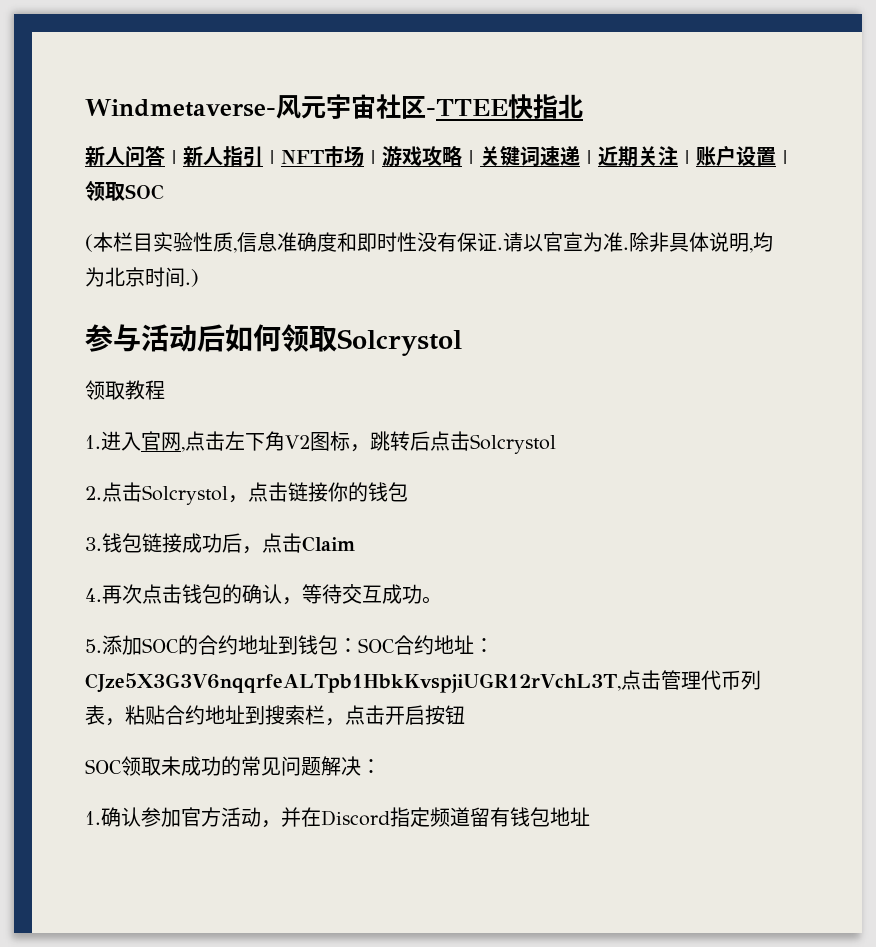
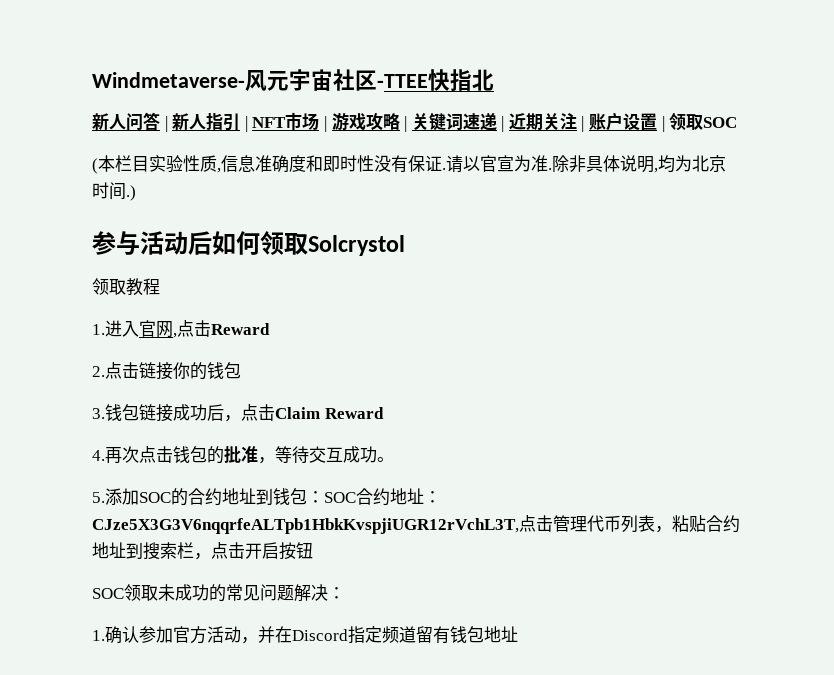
- 1.进入官网,点击左下角V2图标，跳转后点击Solcrystol
+ 1.进入官网,点击Reward
- 2.点击Solcrystol，点击链接你的钱包
+ 2.点击链接你的钱包
- 3.钱包链接成功后，点击Claim
+ 3.钱包链接成功后，点击Claim Reward
- 4.再次点击钱包的确认，等待交互成功。
+ 4.再次点击钱包的批准，等待交互成功。

